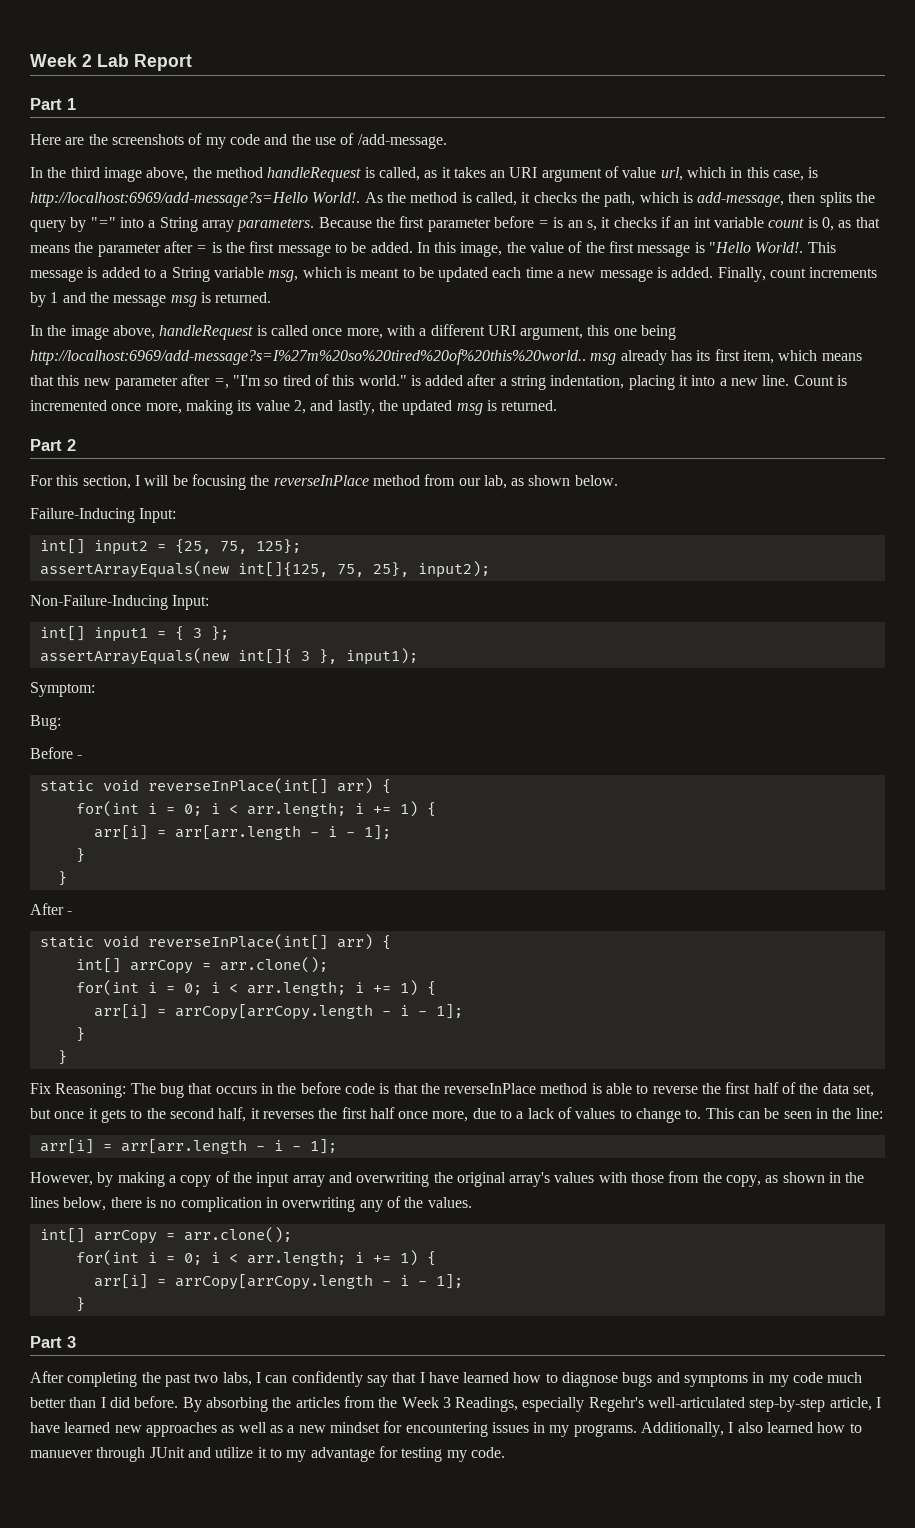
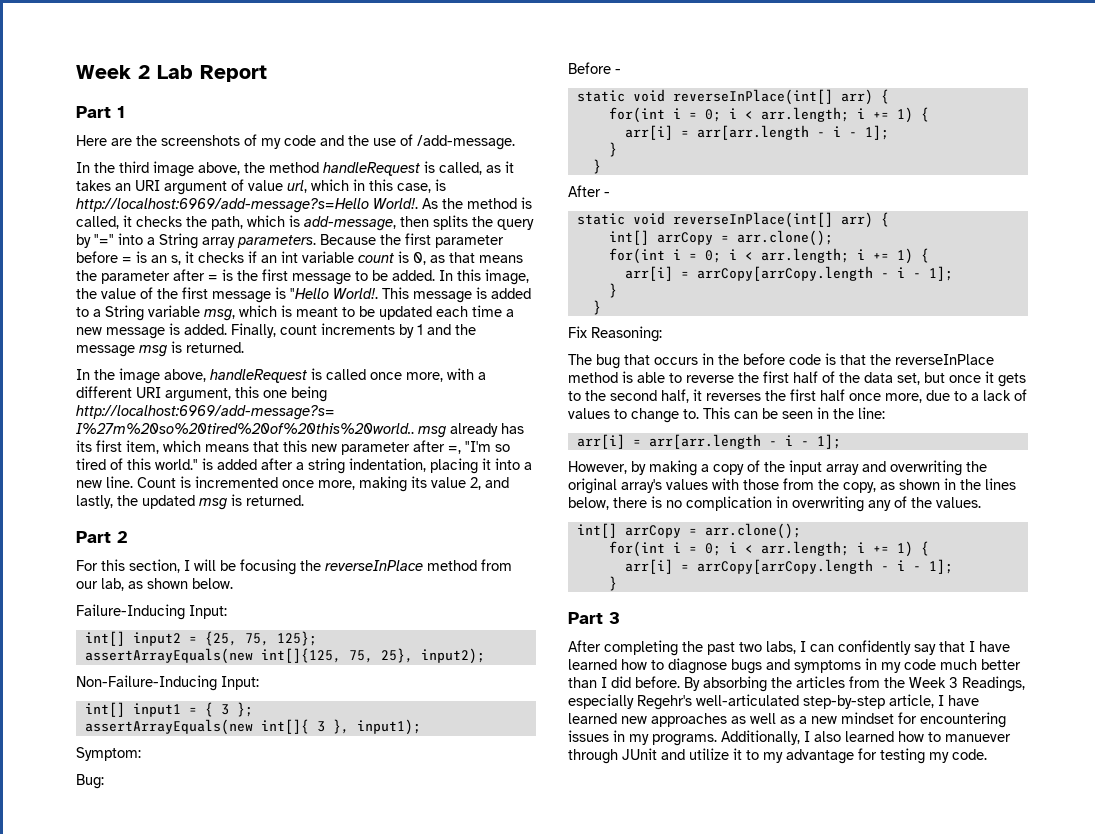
- Fix Reasoning: The bug that occurs in the before code is that the reverseInPlace method is able to reverse the first half of the data set, but once it gets to the second half, it reverses the first half once more, due to a lack of values to change to.
+ Fix Reasoning:
+ The bug that occurs in the before code is that the reverseInPlace method is able to reverse the first half of the data set, but once it gets to the second half, it reverses the first half once more, due to a lack of values to change to.

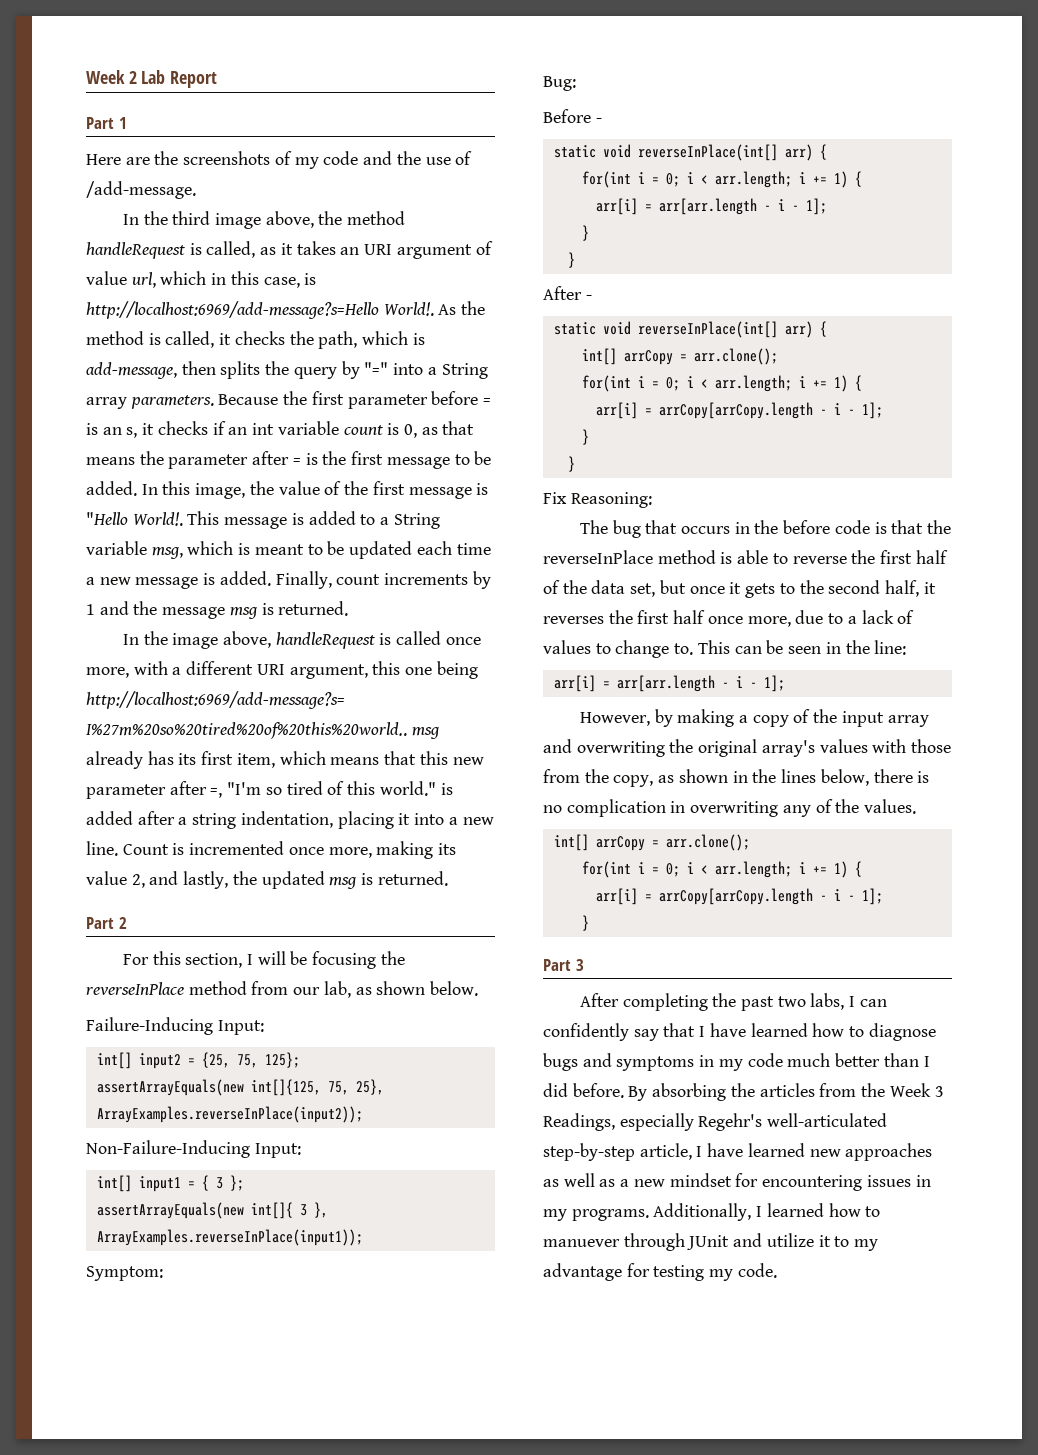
- assertArrayEquals(new int[]{125, 75, 25}, input2);
+ assertArrayEquals(new int[]{125, 75, 25}, ArrayExamples.reverseInPlace(input2));
- assertArrayEquals(new int[]{ 3 }, input1);
+ assertArrayEquals(new int[]{ 3 }, ArrayExamples.reverseInPlace(input1));
- Additionally, I also learned how to manuever through JUnit and utilize it to my advantage for testing my code.
+ Additionally, I learned how to manuever through JUnit and utilize it to my advantage for testing my code.

